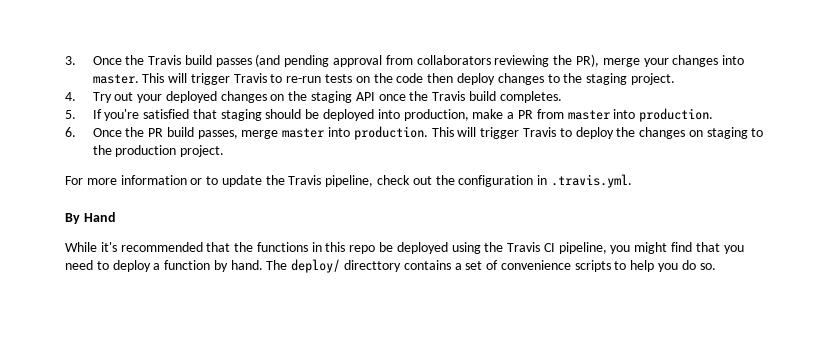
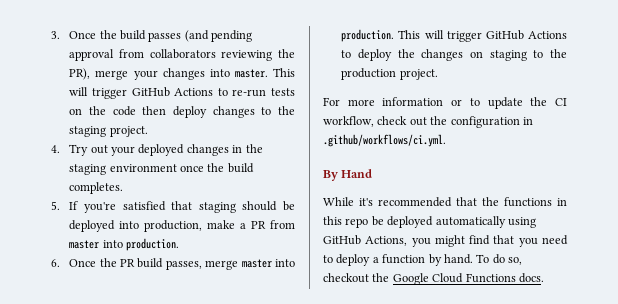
- 3. Once the Travis build passes (and pending approval from collaborators reviewing the PR), merge your changes into master.
+ 3. Once the build passes (and pending approval from collaborators reviewing the PR), merge your changes into master.
- This will trigger Travis to re-run tests on the code then deploy changes to the staging project.
+ This will trigger GitHub Actions to re-run tests on the code then deploy changes to the staging project.
- 4. Try out your deployed changes on the staging API once the Travis build completes.
+ 4. Try out your deployed changes in the staging environment once the build completes.
- This will trigger Travis to deploy the changes on staging to the production project.
+ This will trigger GitHub Actions to deploy the changes on staging to the production project.
- For more information or to update the Travis pipeline, check out the configuration in .travis.yml.
+ For more information or to update the CI workflow, check out the configuration in .github/workflows/ci.yml.
- While it's recommended that the functions in this repo be deployed using the Travis CI pipeline, you might find that you need to deploy a function by hand.
+ While it's recommended that the functions in this repo be deployed automatically using GitHub Actions, you might find that you need to deploy a function by hand.
- The deploy/ directtory contains a set of convenience scripts to help you do so.
+ To do so, checkout the Google Cloud Functions docs.

